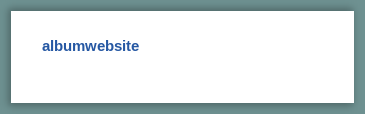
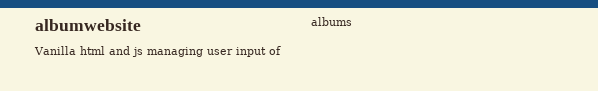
+ Vanilla html and js managing user input of albums

